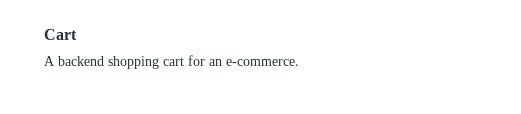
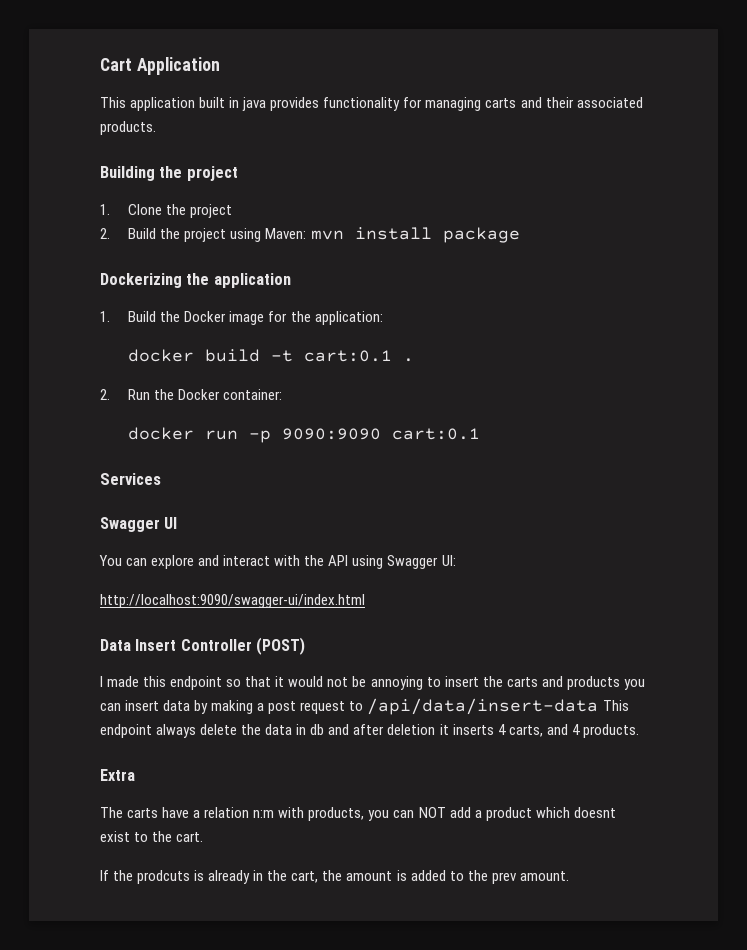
- Cart
- A backend shopping cart for an e-commerce.
+ Cart Application
+ This application built in java provides functionality for managing carts and their associated products.
+ Building the project
+ 1. Clone the project
+ 2. Build the project using Maven: mvn install package
+ Dockerizing the application
+ 1. Build the Docker image for the application:
+ docker build -t cart:0.1 .
+ 2. Run the Docker container:
+ docker run -p 9090:9090 cart:0.1
+ Services
+ Swagger UI
+ You can explore and interact with the API using Swagger UI:
+ http://localhost:9090/swagger-ui/index.html
+ Data Insert Controller (POST)
+ I made this endpoint so that it would not be annoying to insert the carts and products you can insert data by making a post request to /api/data/insert-data This endpoint always delete the data in db and after deletion it inserts 4 carts, and 4 products.
+ Extra
+ The carts have a relation n:m with products, you can NOT add a product which doesnt exist to the cart.
+ If the prodcuts is already in the cart, the amount is added to the prev amount.

